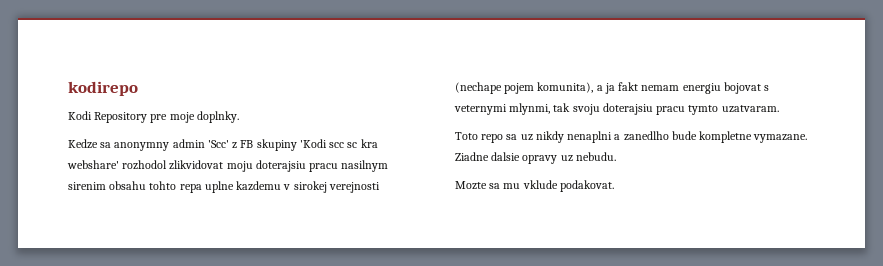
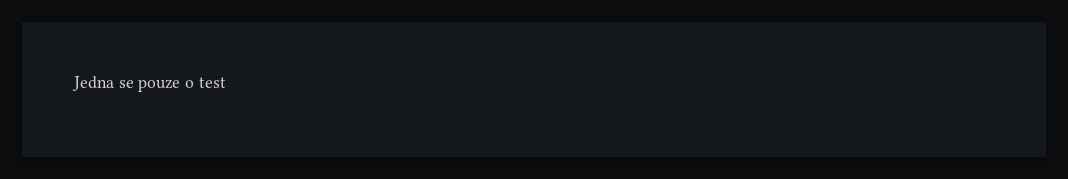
- kodirepo
- Kodi Repository pre moje doplnky.
- Kedze sa anonymny admin 'Scc' z FB skupiny 'Kodi scc sc kra webshare' rozhodol zlikvidovat moju doterajsiu pracu nasilnym sirenim obsahu tohto repa uplne kazdemu v sirokej verejnosti (nechape pojem komunita), a ja fakt nemam energiu bojovat s veternymi mlynmi, tak svoju doterajsiu pracu tymto uzatvaram.
- Toto repo sa uz nikdy nenaplni a zanedlho bude kompletne vymazane. Ziadne dalsie opravy uz nebudu.
- Mozte sa mu vklude podakovat.
+ Jedna se pouze o test

